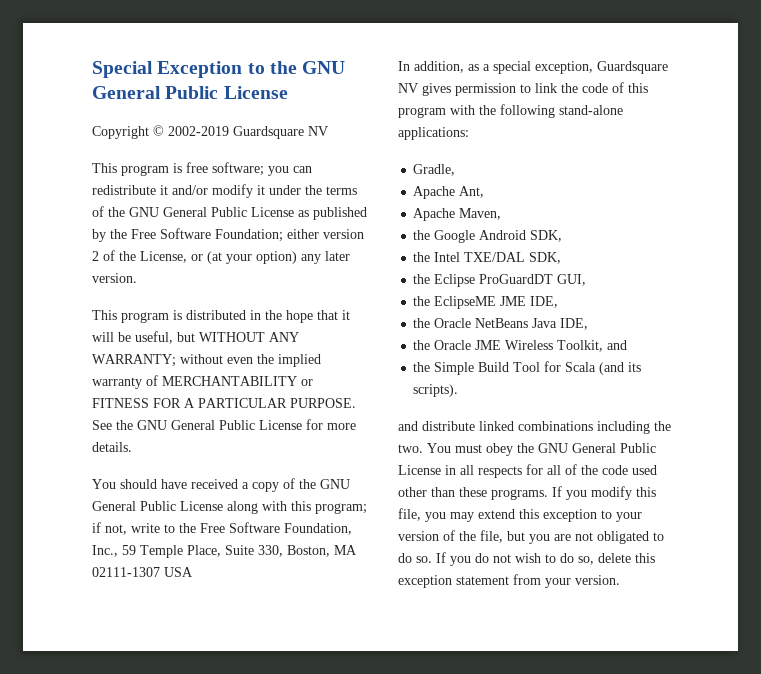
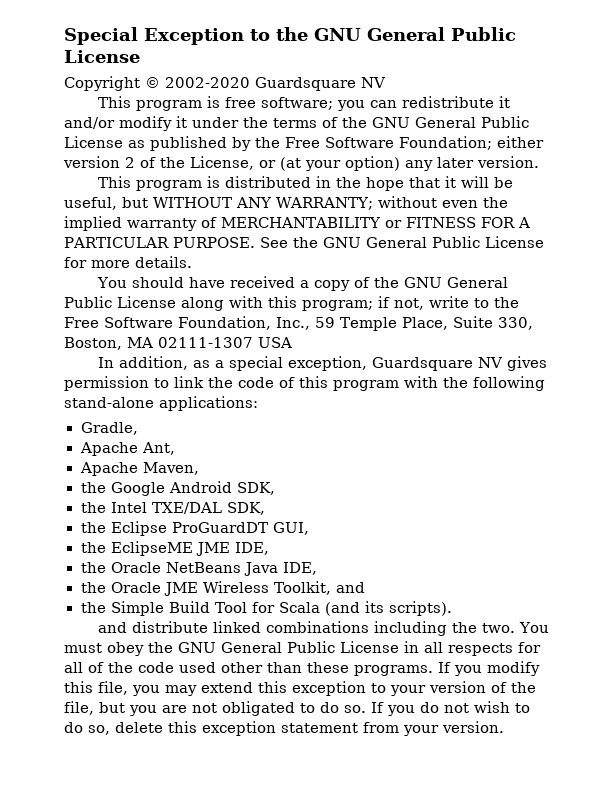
- Copyright © 2002-2019 Guardsquare NV
+ Copyright © 2002-2020 Guardsquare NV

